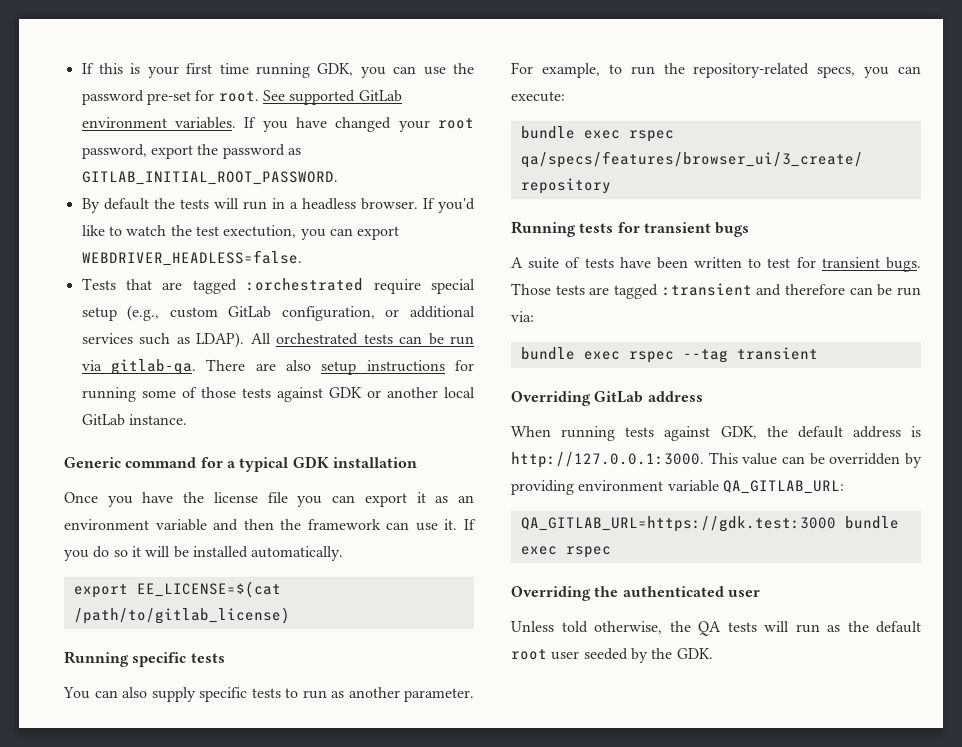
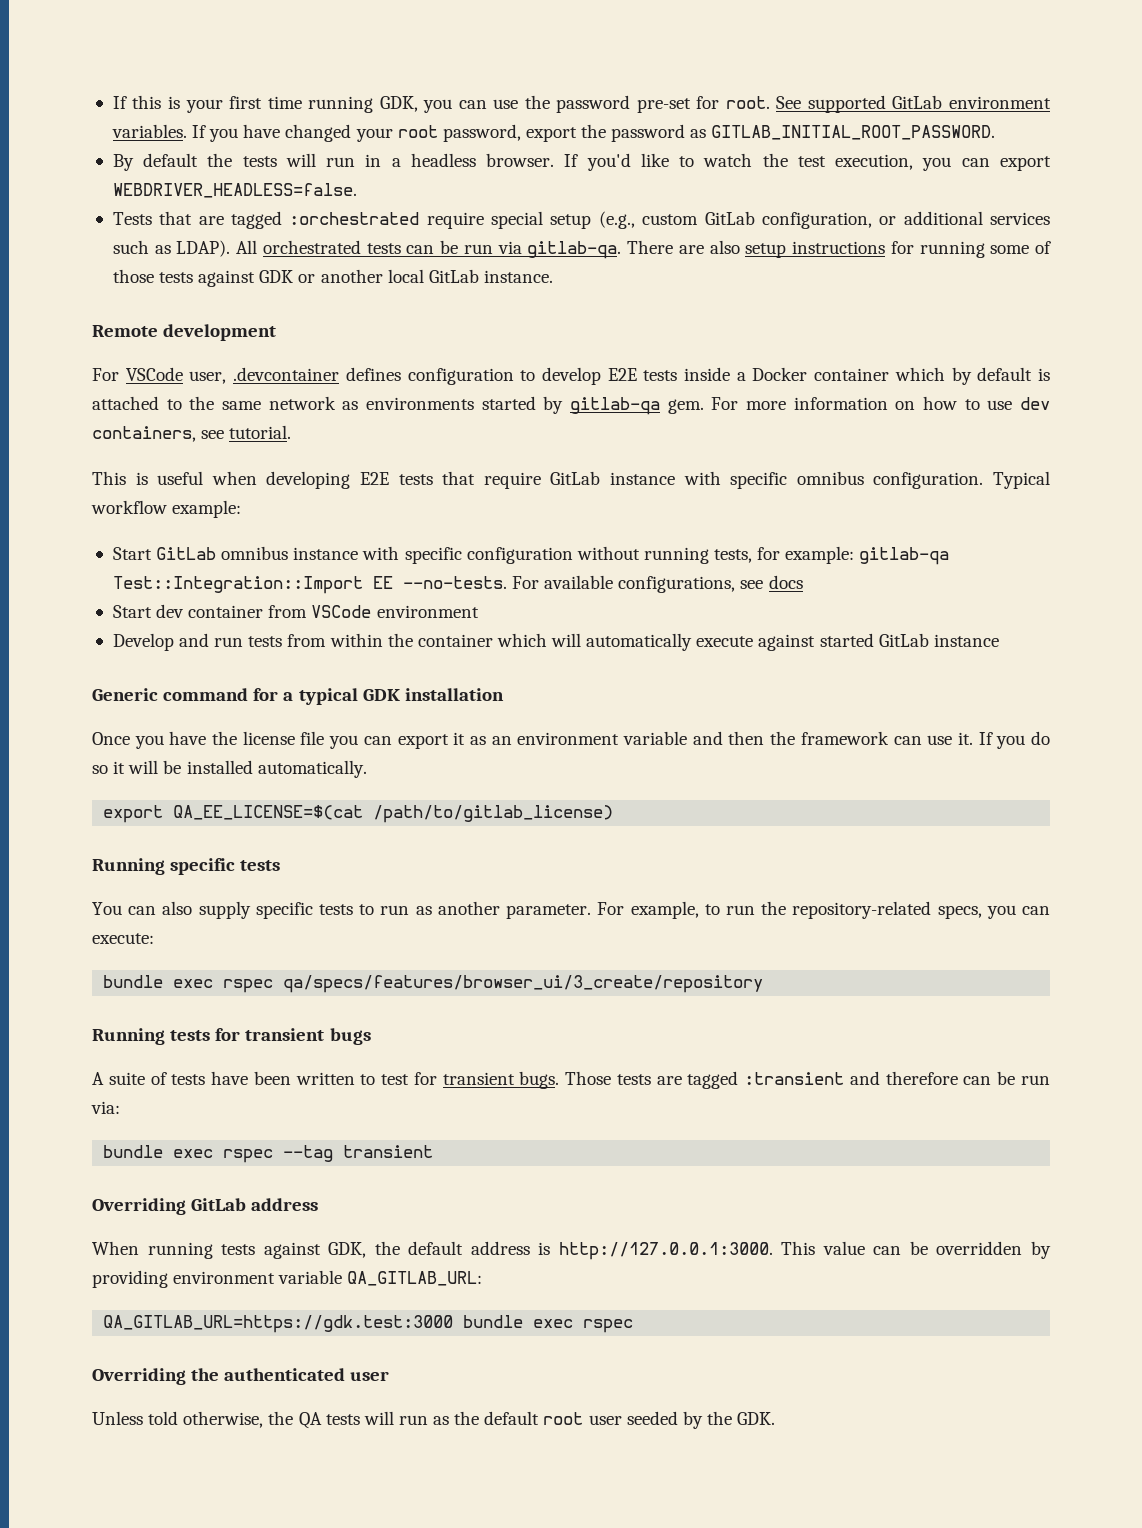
- If you'd like to watch the test exectution, you can export WEBDRIVER_HEADLESS=false.
+ If you'd like to watch the test execution, you can export WEBDRIVER_HEADLESS=false.
+ Remote development
+ For VSCode user, .devcontainer defines configuration to develop E2E tests inside a Docker container which by default is attached to the same network as environments started by gitlab-qa gem. For more information on how to use dev containers, see tutorial.
+ This is useful when developing E2E tests that require GitLab instance with specific omnibus configuration. Typical workflow example:
+ Start GitLab omnibus instance with specific configuration without running tests, for example: gitlab-qa Test::Integration::Import EE --no-tests. For available configurations, see docs
+ Start dev container from VSCode environment
+ Develop and run tests from within the container which will automatically execute against started GitLab instance
- export EE_LICENSE=$(cat /path/to/gitlab_license)
+ export QA_EE_LICENSE=$(cat /path/to/gitlab_license)

